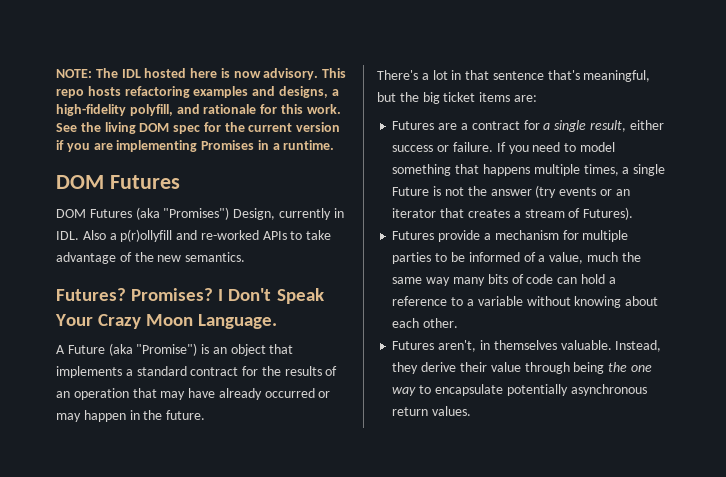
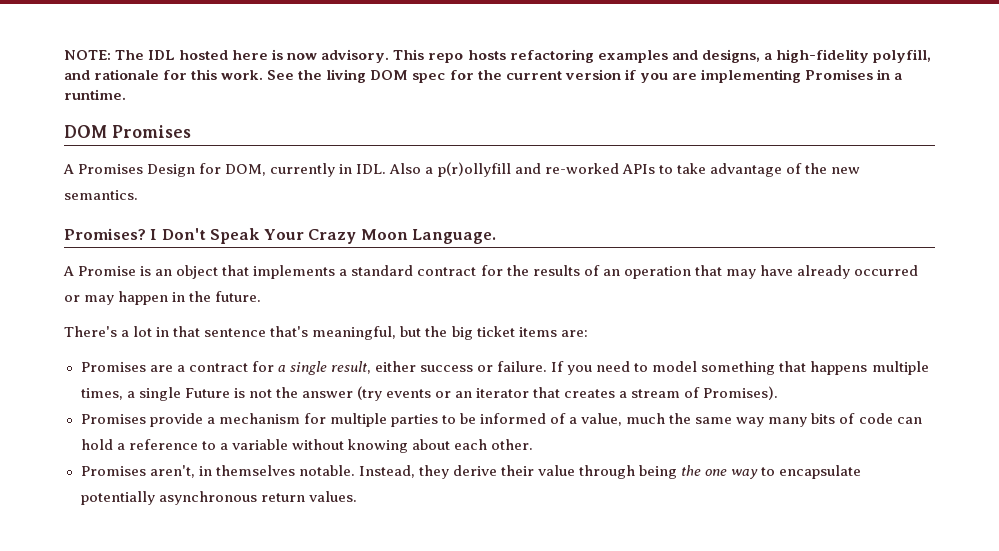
  See the living DOM spec for the current version if you are implementing Promises in a runtime.
- DOM Futures
- DOM Futures (aka "Promises") Design, currently in IDL. Also a p(r)ollyfill and re-worked APIs to take advantage of the new semantics.
+ DOM Promises
+ A Promises Design for DOM, currently in IDL. Also a p(r)ollyfill and re-worked APIs to take advantage of the new semantics.
- Futures?
- A Future (aka "Promise") is an object that implements a standard contract for the results of an operation that may have already occurred or may happen in the future.
+ A Promise is an object that implements a standard contract for the results of an operation that may have already occurred or may happen in the future.
- Futures are a contract for a single result, either success or failure.
+ Promises are a contract for a single result, either success or failure.
- If you need to model something that happens multiple times, a single Future is not the answer (try events or an iterator that creates a stream of Futures).
- Futures provide a mechanism for multiple parties to be informed of a value, much the same way many bits of code can hold a reference to a variable without knowing about each other.
+ If you need to model something that happens multiple times, a single Future is not the answer (try events or an iterator that creates a stream of Promises).
+ Promises provide a mechanism for multiple parties to be informed of a value, much the same way many bits of code can hold a reference to a variable without knowing about each other.
- Futures aren't, in themselves valuable.
+ Promises aren't, in themselves notable.

